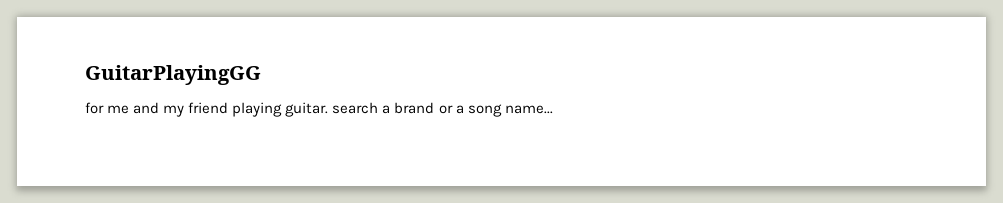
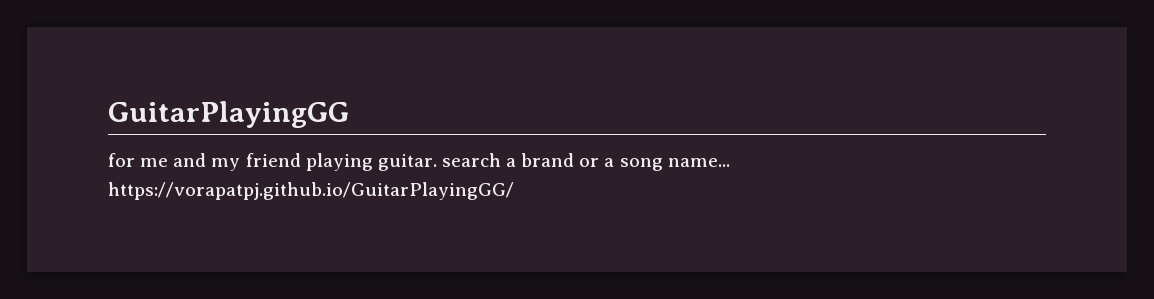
- for me and my friend playing guitar. search a brand or a song name...
+ for me and my friend playing guitar. search a brand or a song name... https://vorapatpj.github.io/GuitarPlayingGG/

